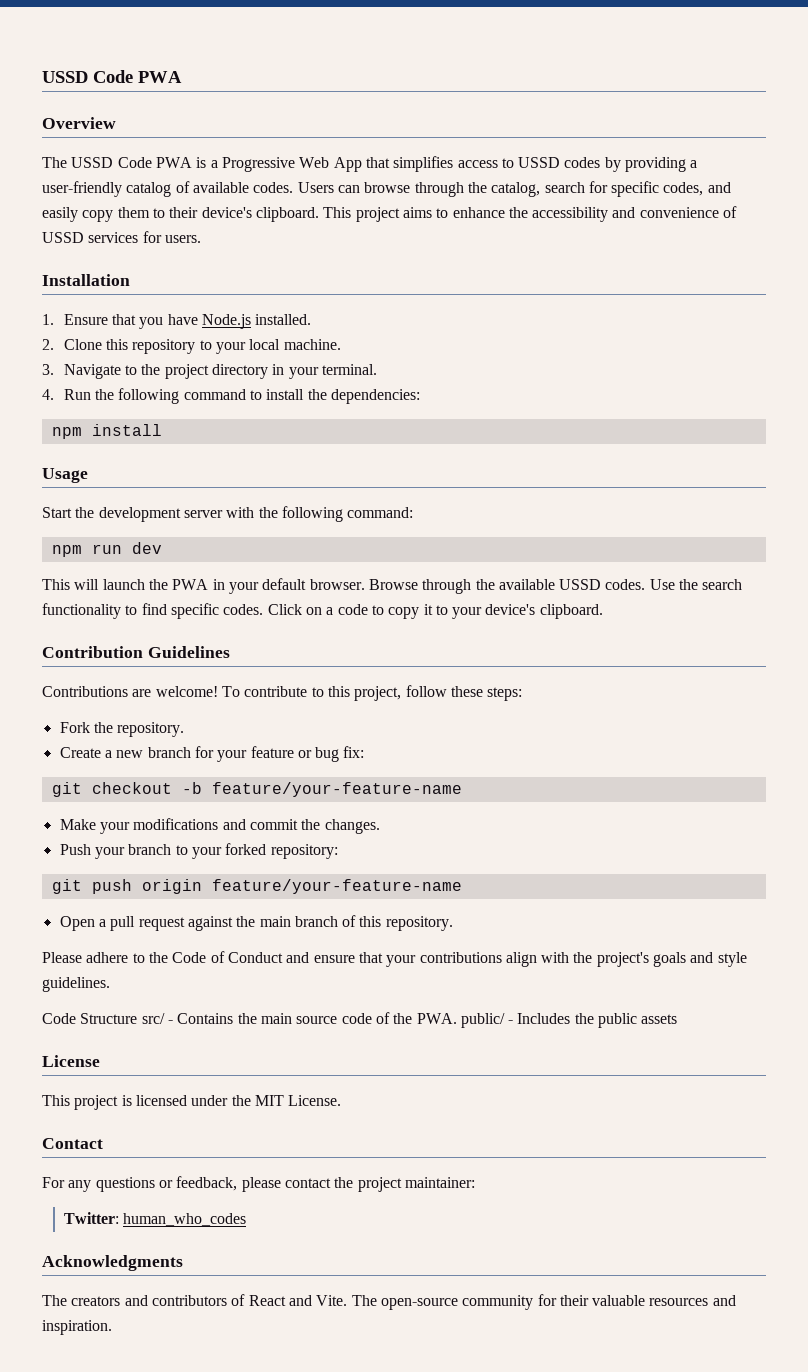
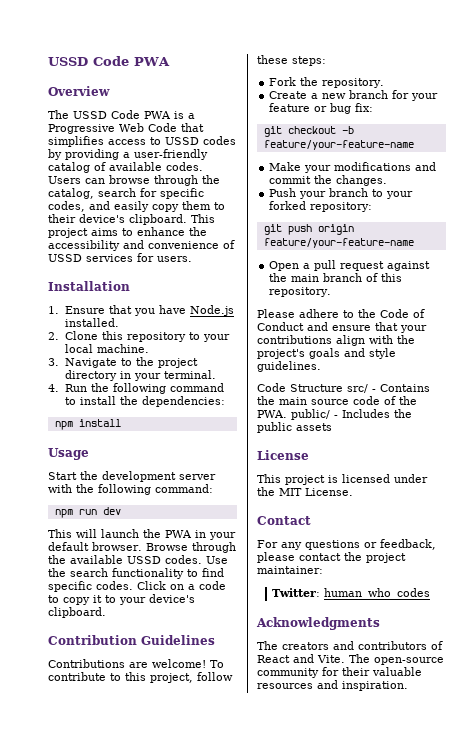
- The USSD Code PWA is a Progressive Web App that simplifies access to USSD codes by providing a user-friendly catalog of available codes.
+ The USSD Code PWA is a Progressive Web Code that simplifies access to USSD codes by providing a user-friendly catalog of available codes.

